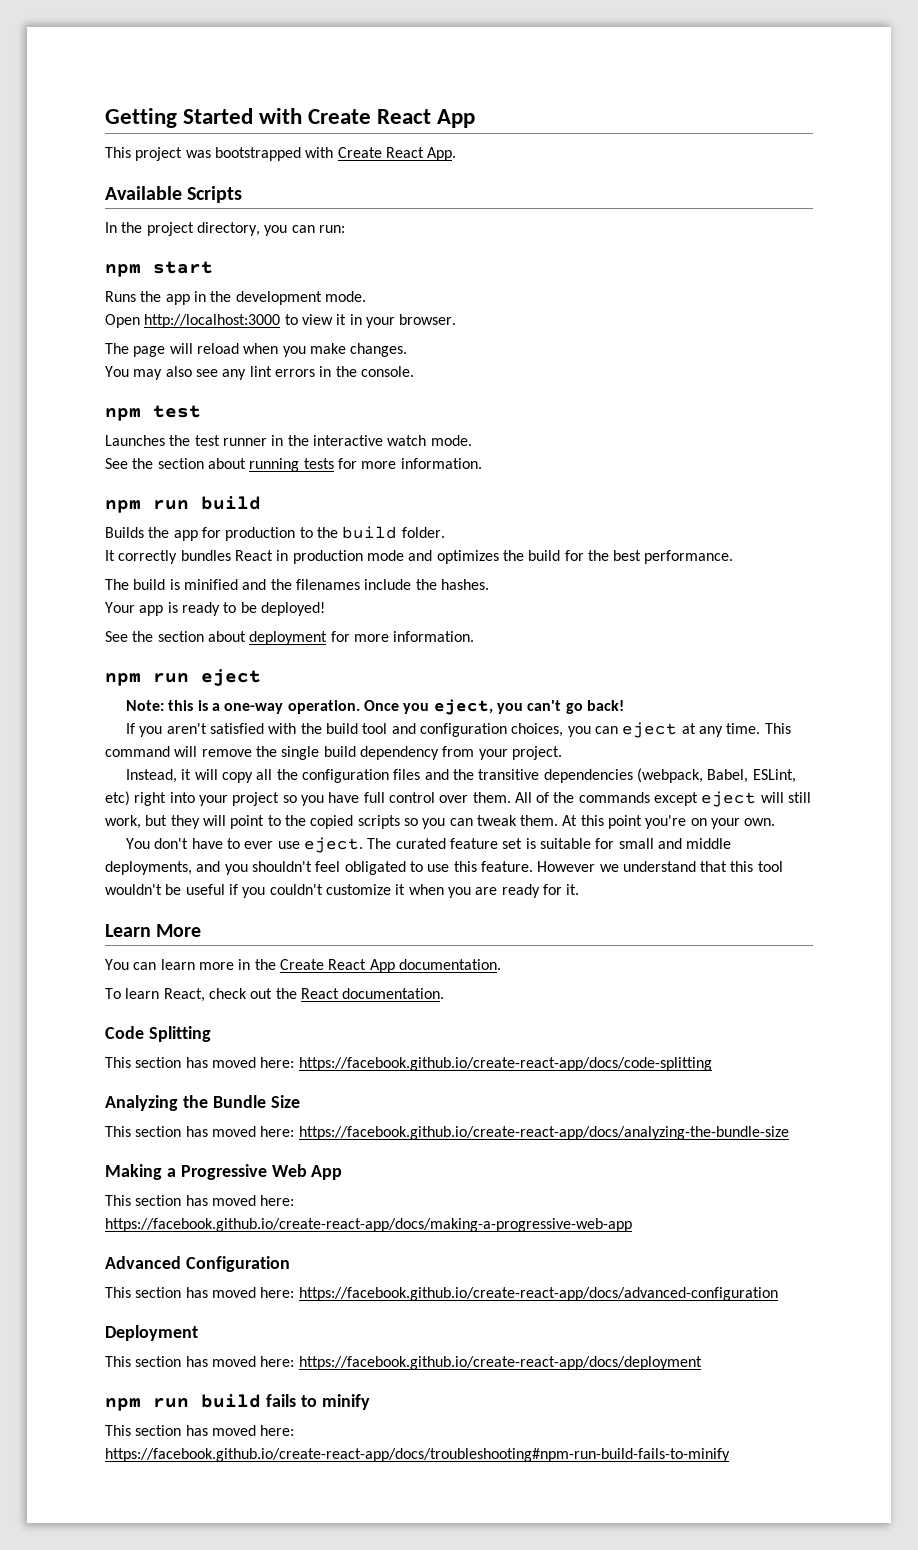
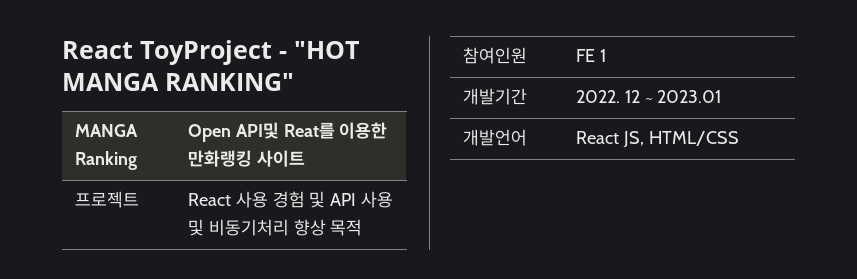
- Getting Started with Create React App
- This project was bootstrapped with Create React App.
- Available Scripts
- In the project directory, you can run:
- npm start
- Runs the app in the development mode.
- Open http://localhost:3000 to view it in your browser.
- The page will reload when you make changes.
- You may also see any lint errors in the console.
- npm test
- Launches the test runner in the interactive watch mode.
- See the section about running tests for more information.
- npm run build
- Builds the app for production to the build folder.
- It correctly bundles React in production mode and optimizes the build for the best performance.
- The build is minified and the filenames include the hashes.
- Your app is ready to be deployed!
- See the section about deployment for more information.
- npm run eject
- Note: this is a one-way operation. Once you eject, you can't go back!
- If you aren't satisfied with the build tool and configuration choices, you can eject at any time. This command will remove the single build dependency from your project.
- Instead, it will copy all the configuration files and the transitive dependencies (webpack, Babel, ESLint, etc) right into your project so you have full control over them. All of the commands except eject will still work, but they will point to the copied scripts so you can tweak them. At this point you're on your own.
- You don't have to ever use eject. The curated feature set is suitable for small and middle deployments, and you shouldn't feel obligated to use this feature. However we understand that this tool wouldn't be useful if you couldn't customize it when you are ready for it.
- Learn More
- You can learn more in the Create React App documentation.
- To learn React, check out the React documentation.
- Code Splitting
- This section has moved here: https://facebook.github.io/create-react-app/docs/code-splitting
- Analyzing the Bundle Size
- This section has moved here: https://facebook.github.io/create-react-app/docs/analyzing-the-bundle-size
- Making a Progressive Web App
- This section has moved here: https://facebook.github.io/create-react-app/docs/making-a-progressive-web-app
- Advanced Configuration
- This section has moved here: https://facebook.github.io/create-react-app/docs/advanced-configuration
- Deployment
- This section has moved here: https://facebook.github.io/create-react-app/docs/deployment
- npm run build fails to minify
- This section has moved here: https://facebook.github.io/create-react-app/docs/troubleshooting#npm-run-build-fails-to-minify
+ React ToyProject - "HOT MANGA RANKING"
+ MANGA Ranking | Open API및 Reat를 이용한 만화랭킹 사이트
+ 프로젝트 | React 사용 경험 및 API 사용 및 비동기처리 향상 목적
+ 참여인원 | FE 1
+ 개발기간 | 2022. 12 ~ 2023.01
+ 개발언어 | React JS, HTML/CSS

